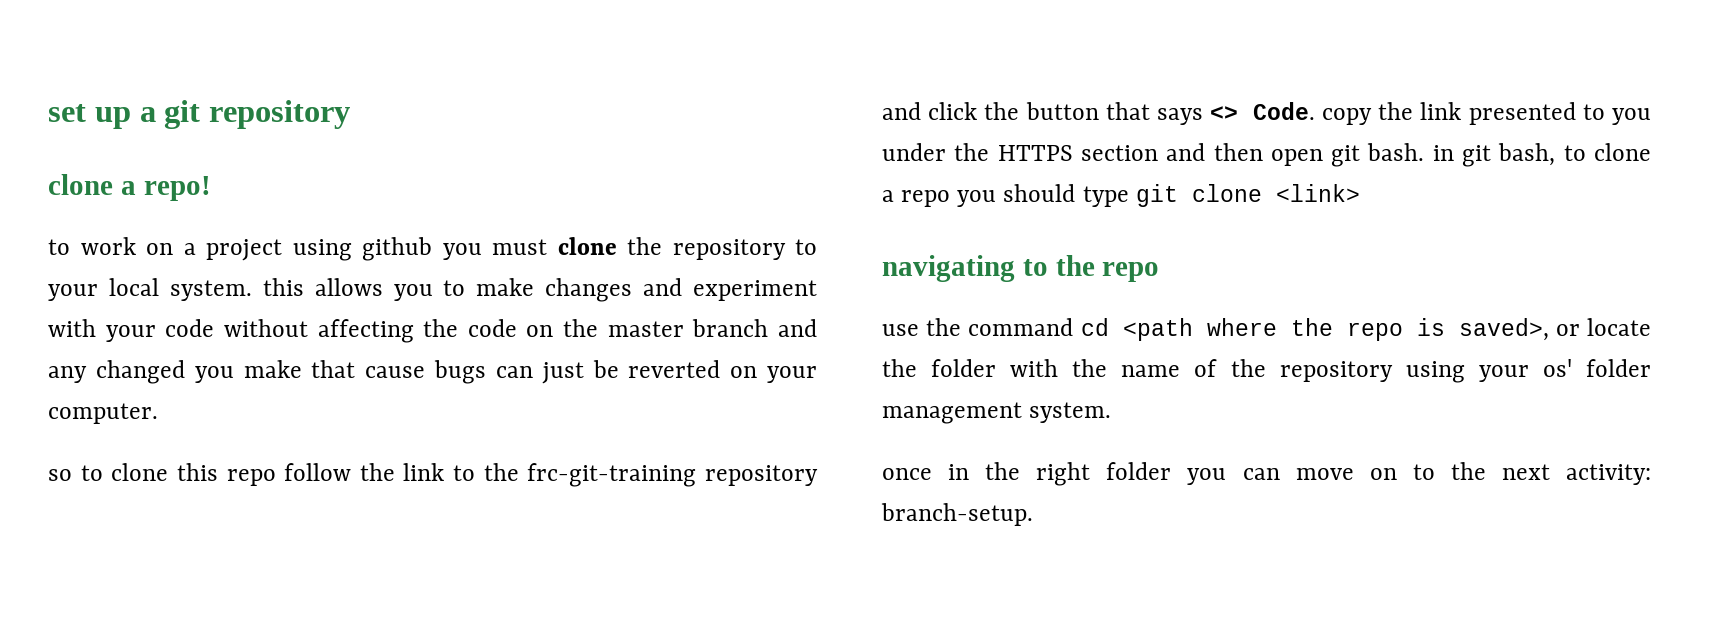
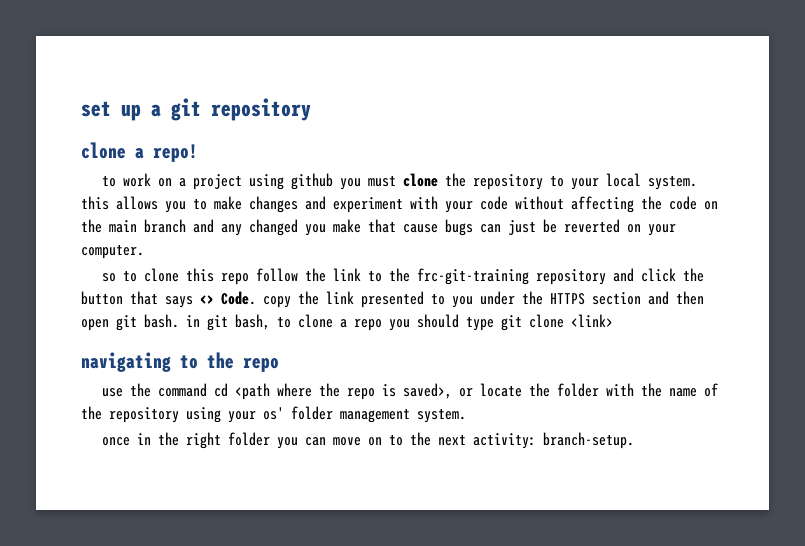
- to work on a project using github you must clone the repository to your local system. this allows you to make changes and experiment with your code without affecting the code on the master branch and any changed you make that cause bugs can just be reverted on your computer.
+ to work on a project using github you must clone the repository to your local system. this allows you to make changes and experiment with your code without affecting the code on the main branch and any changed you make that cause bugs can just be reverted on your computer.

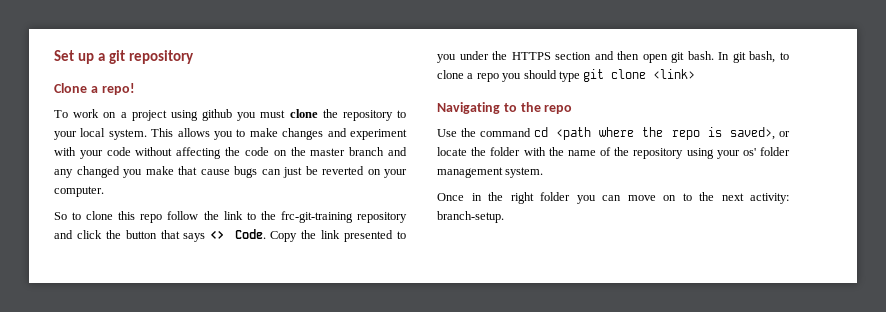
- set up a git repository
+ Set up a git repository
- clone a repo!
+ Clone a repo!
- to work on a project using github you must clone the repository to your local system. this allows you to make changes and experiment with your code without affecting the code on the main branch and any changed you make that cause bugs can just be reverted on your computer.
+ To work on a project using github you must clone the repository to your local system. This allows you to make changes and experiment with your code without affecting the code on the master branch and any changed you make that cause bugs can just be reverted on your computer.
- so to clone this repo follow the link to the frc-git-training repository and click the button that says <> Code. copy the link presented to you under the HTTPS section and then open git bash. in git bash, to clone a repo you should type git clone <link>
+ So to clone this repo follow the link to the frc-git-training repository and click the button that says <> Code. Copy the link presented to you under the HTTPS section and then open git bash. In git bash, to clone a repo you should type git clone <link>
- navigating to the repo
+ Navigating to the repo
- use the command cd <path where the repo is saved>, or locate the folder with the name of the repository using your os' folder management system.
+ Use the command cd <path where the repo is saved>, or locate the folder with the name of the repository using your os' folder management system.
- once in the right folder you can move on to the next activity: branch-setup.
+ Once in the right folder you can move on to the next activity: branch-setup.

